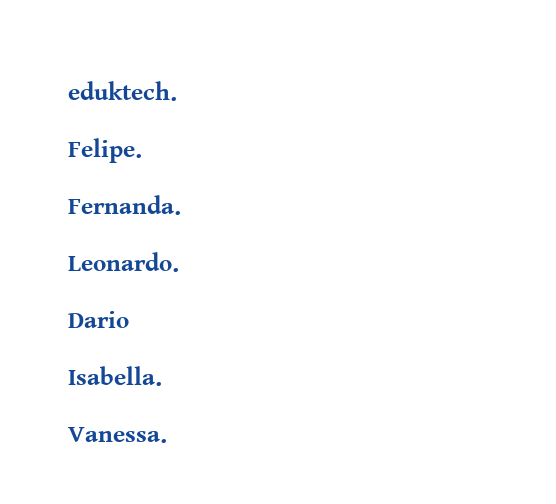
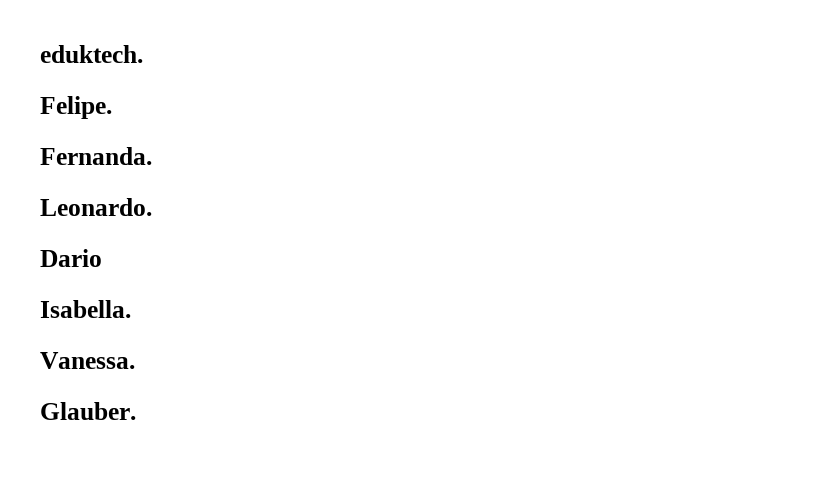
+ Glauber.

